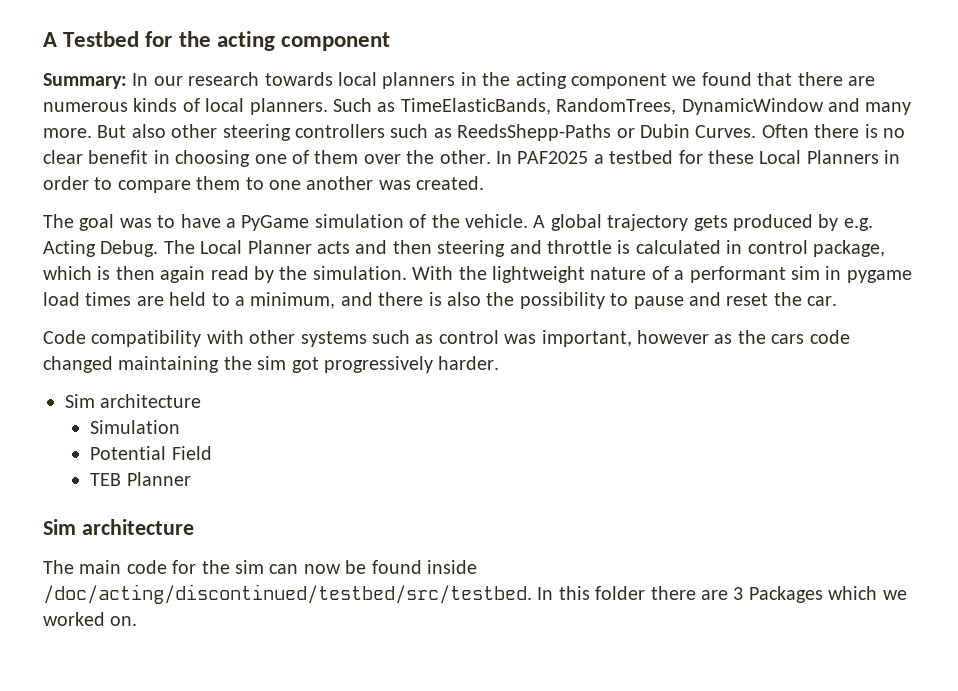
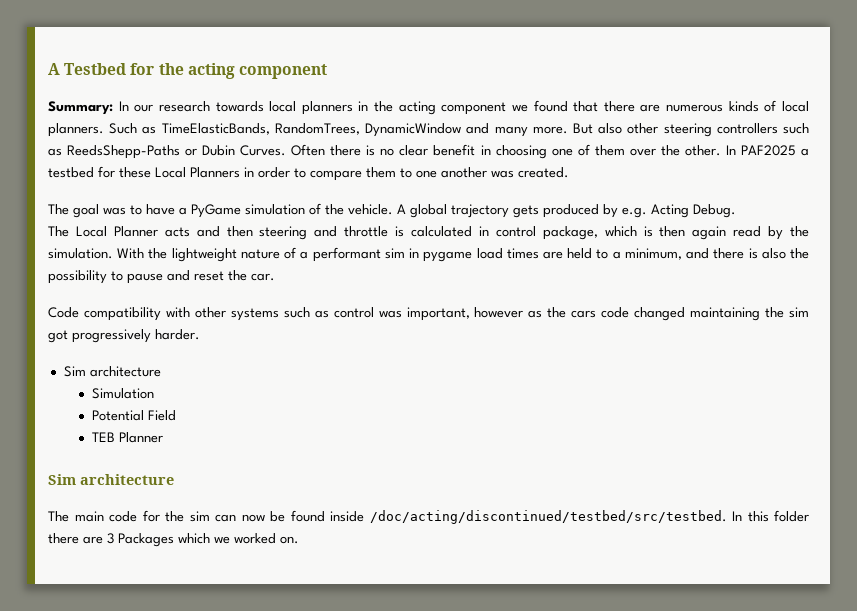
- A global trajectory gets produced by e.g. Acting Debug. The Local Planner acts and then steering and throttle is calculated in control package, which is then again read by the simulation.
+ A global trajectory gets produced by e.g. Acting Debug.
+ The Local Planner acts and then steering and throttle is calculated in control package, which is then again read by the simulation.

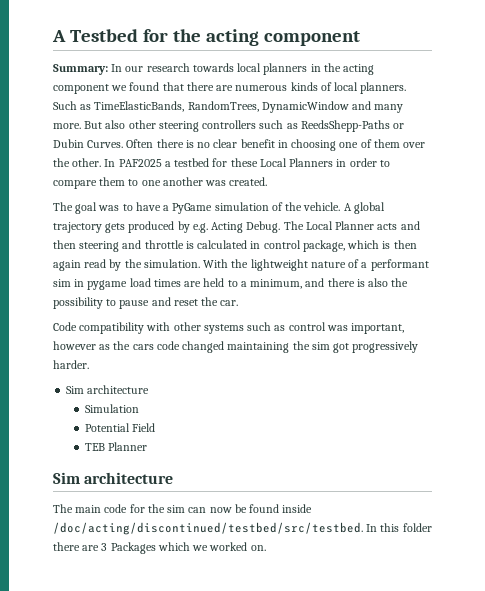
- A global trajectory gets produced by e.g. Acting Debug.
- The Local Planner acts and then steering and throttle is calculated in control package, which is then again read by the simulation.
+ A global trajectory gets produced by e.g. Acting Debug. The Local Planner acts and then steering and throttle is calculated in control package, which is then again read by the simulation.

